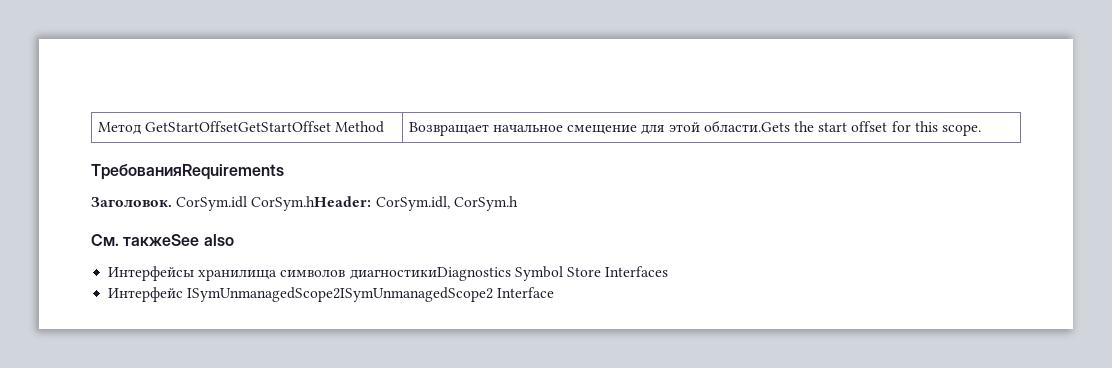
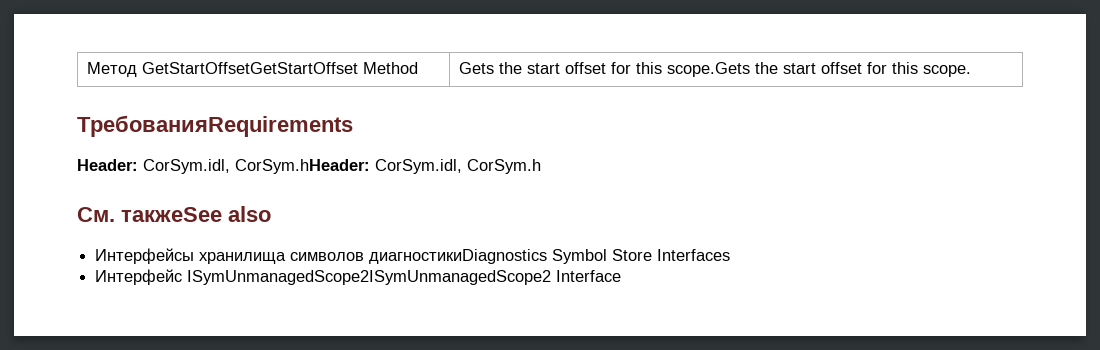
- Метод GetStartOffsetGetStartOffset Method | Возвращает начальное смещение для этой области.Gets the start offset for this scope.
+ Метод GetStartOffsetGetStartOffset Method | Gets the start offset for this scope.Gets the start offset for this scope.
- Заголовок. CorSym.idl CorSym.hHeader: CorSym.idl, CorSym.h
+ Header: CorSym.idl, CorSym.hHeader: CorSym.idl, CorSym.h

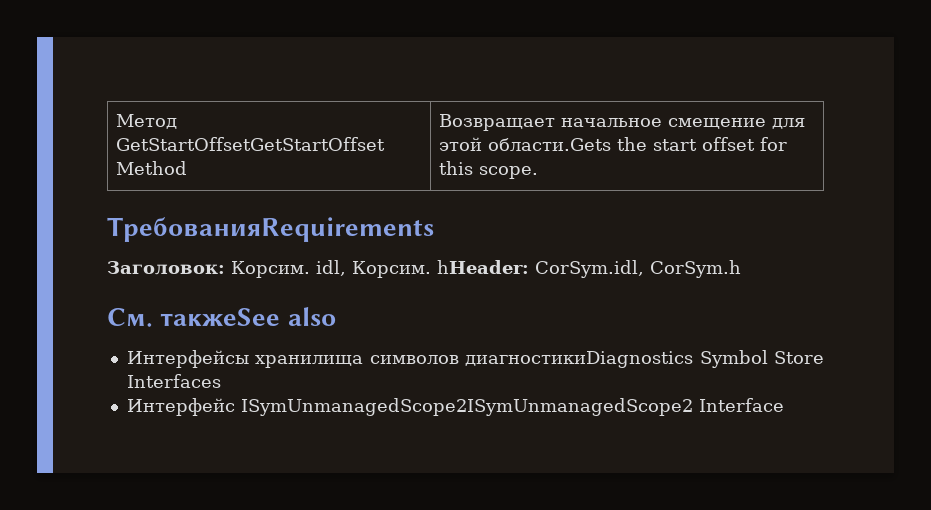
- Метод GetStartOffsetGetStartOffset Method | Gets the start offset for this scope.Gets the start offset for this scope.
+ Метод GetStartOffsetGetStartOffset Method | Возвращает начальное смещение для этой области.Gets the start offset for this scope.
- Header: CorSym.idl, CorSym.hHeader: CorSym.idl, CorSym.h
+ Заголовок: Корсим. idl, Корсим. hHeader: CorSym.idl, CorSym.h

